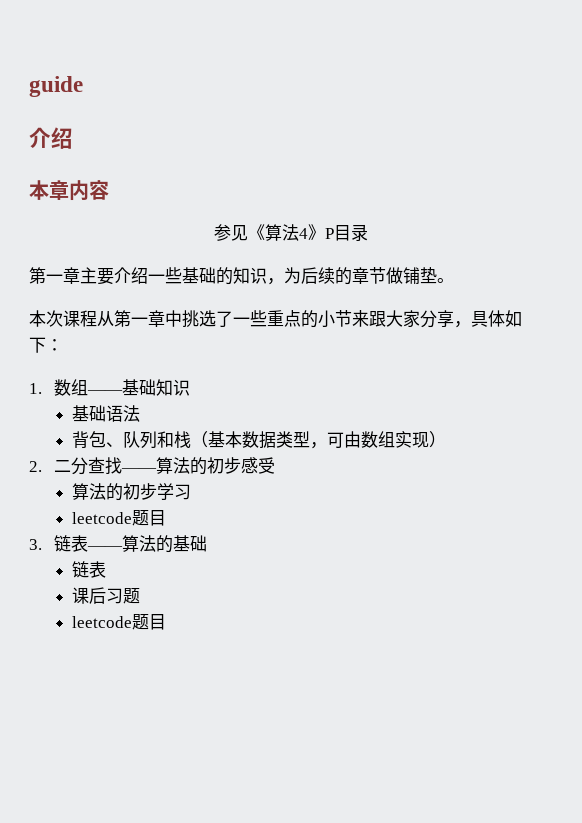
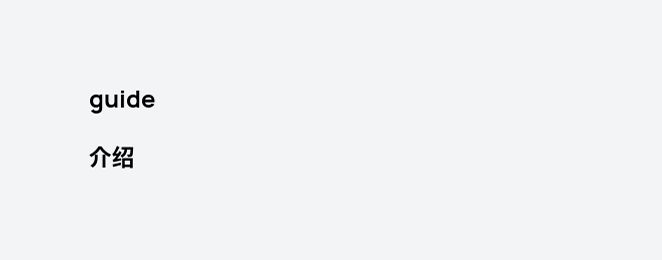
- 本章内容
- 参见《算法4》P目录
- 第一章主要介绍一些基础的知识，为后续的章节做铺垫。
- 本次课程从第一章中挑选了一些重点的小节来跟大家分享，具体如下：
- 1.数组——基础知识
- 基础语法
- 背包、队列和栈（基本数据类型，可由数组实现）
- 2.二分查找——算法的初步感受
- 算法的初步学习
- leetcode题目
- 3.链表——算法的基础
- 链表
- 课后习题
- leetcode题目

